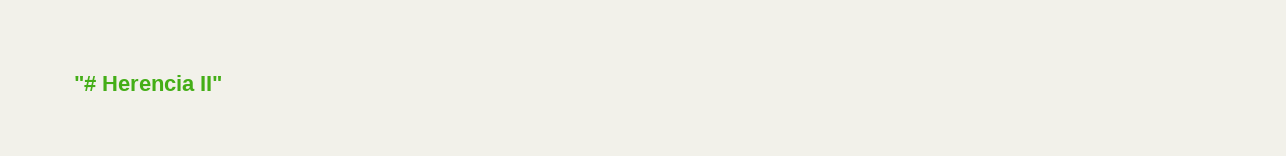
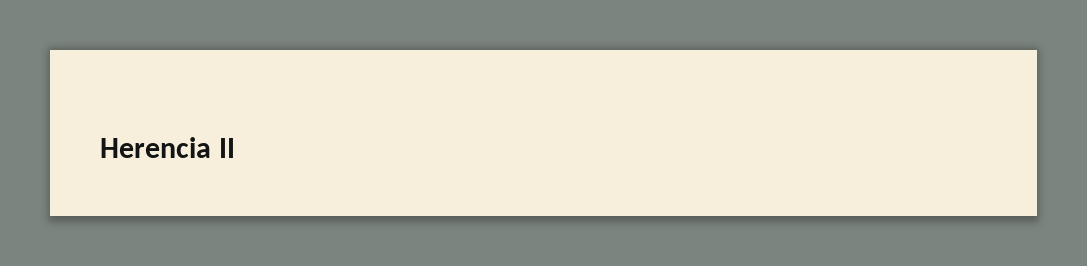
- "# Herencia II"
+ Herencia II

